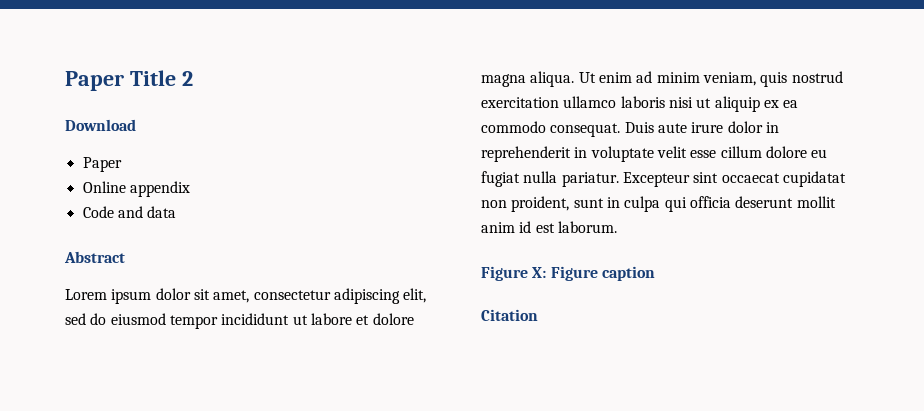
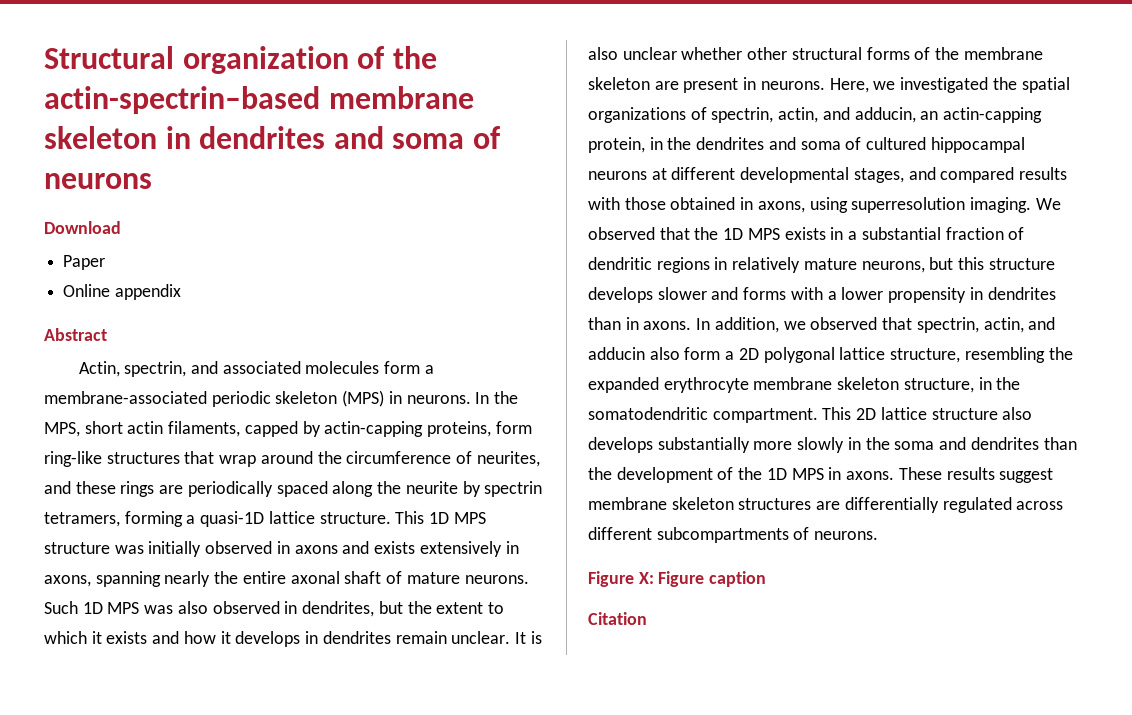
- Paper Title 2
+ Structural organization of the actin-spectrin–based membrane skeleton in dendrites and soma of neurons
  Download
  Paper
  Online appendix
- Code and data
  Abstract
- Lorem ipsum dolor sit amet, consectetur adipiscing elit, sed do eiusmod tempor incididunt ut labore et dolore magna aliqua. Ut enim ad minim veniam, quis nostrud exercitation ullamco laboris nisi ut aliquip ex ea commodo consequat. Duis aute irure dolor in reprehenderit in voluptate velit esse cillum dolore eu fugiat nulla pariatur. Excepteur sint occaecat cupidatat non proident, sunt in culpa qui officia deserunt mollit anim id est laborum.
+ Actin, spectrin, and associated molecules form a membrane-associated periodic skeleton (MPS) in neurons. In the MPS, short actin filaments, capped by actin-capping proteins, form ring-like structures that wrap around the circumference of neurites, and these rings are periodically spaced along the neurite by spectrin tetramers, forming a quasi-1D lattice structure. This 1D MPS structure was initially observed in axons and exists extensively in axons, spanning nearly the entire axonal shaft of mature neurons. Such 1D MPS was also observed in dendrites, but the extent to which it exists and how it develops in dendrites remain unclear. It is also unclear whether other structural forms of the membrane skeleton are present in neurons. Here, we investigated the spatial organizations of spectrin, actin, and adducin, an actin-capping protein, in the dendrites and soma of cultured hippocampal neurons at different developmental stages, and compared results with those obtained in axons, using superresolution imaging. We observed that the 1D MPS exists in a substantial fraction of dendritic regions in relatively mature neurons, but this structure develops slower and forms with a lower propensity in dendrites than in axons. In addition, we observed that spectrin, actin, and adducin also form a 2D polygonal lattice structure, resembling the expanded erythrocyte membrane skeleton structure, in the somatodendritic compartment. This 2D lattice structure also develops substantially more slowly in the soma and dendrites than the development of the 1D MPS in axons. These results suggest membrane skeleton structures are differentially regulated across different subcompartments of neurons.

